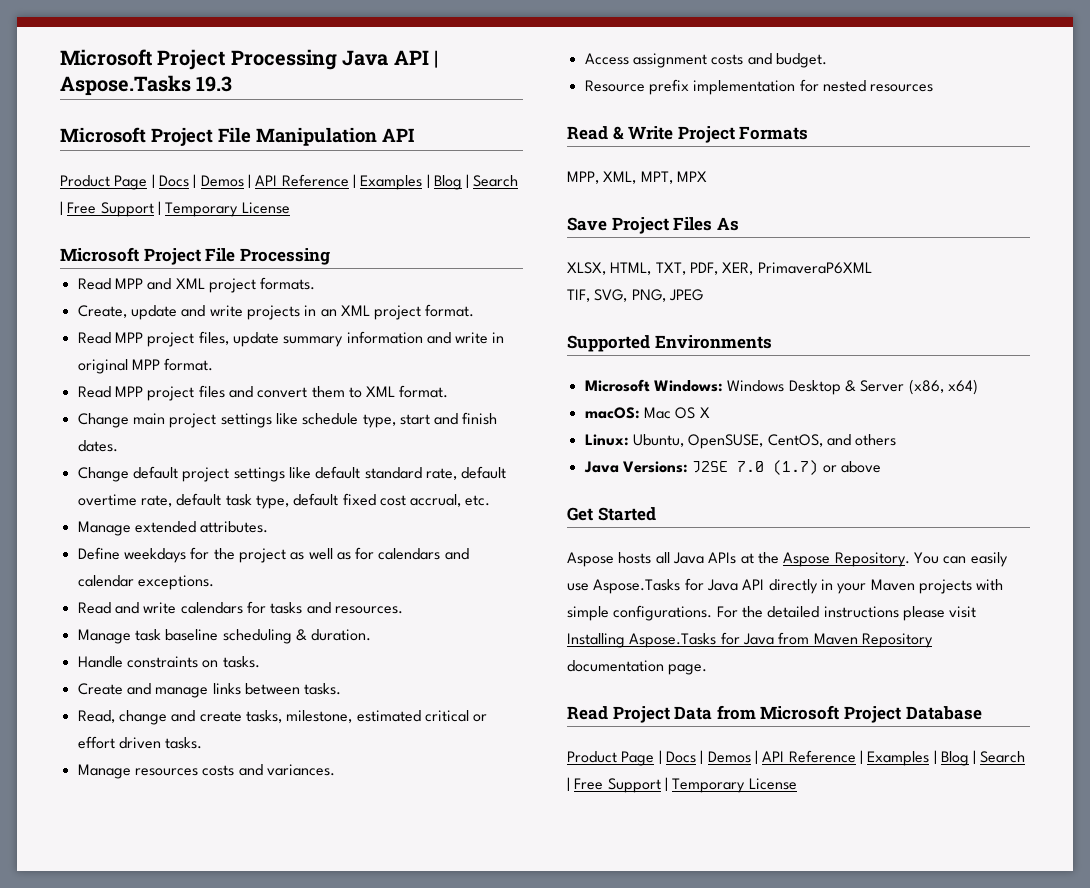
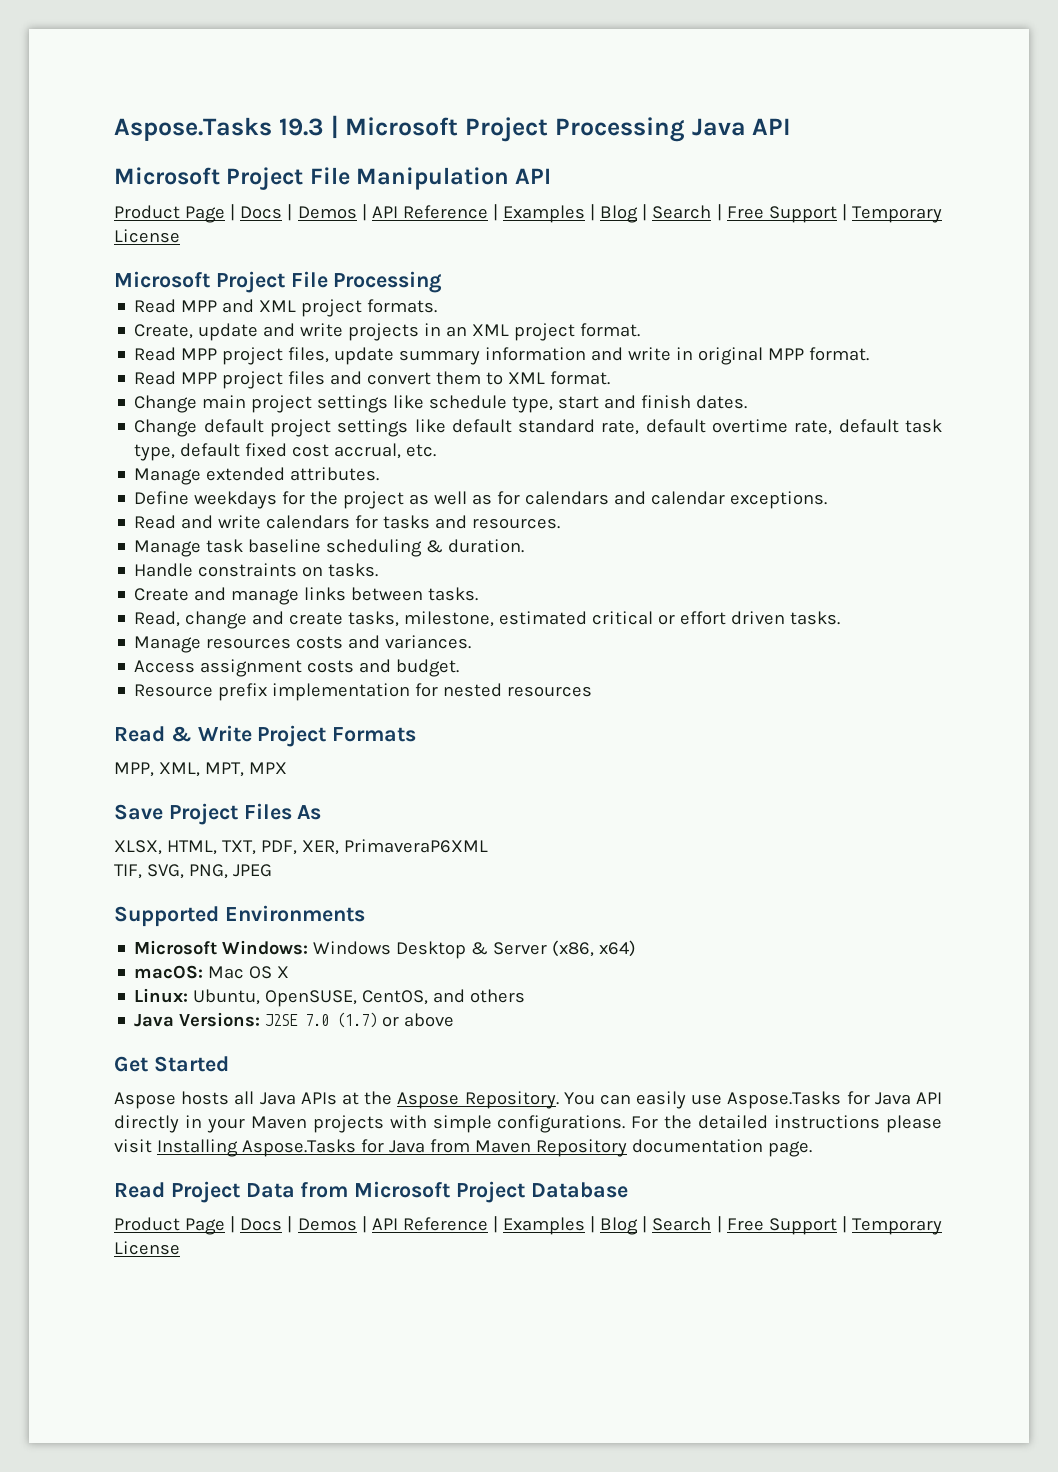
- Microsoft Project Processing Java API | Aspose.Tasks 19.3
+ Aspose.Tasks 19.3 | Microsoft Project Processing Java API

